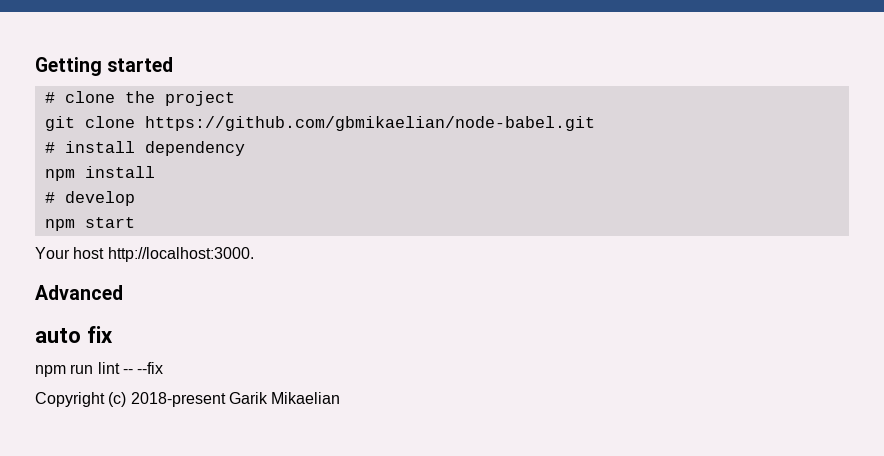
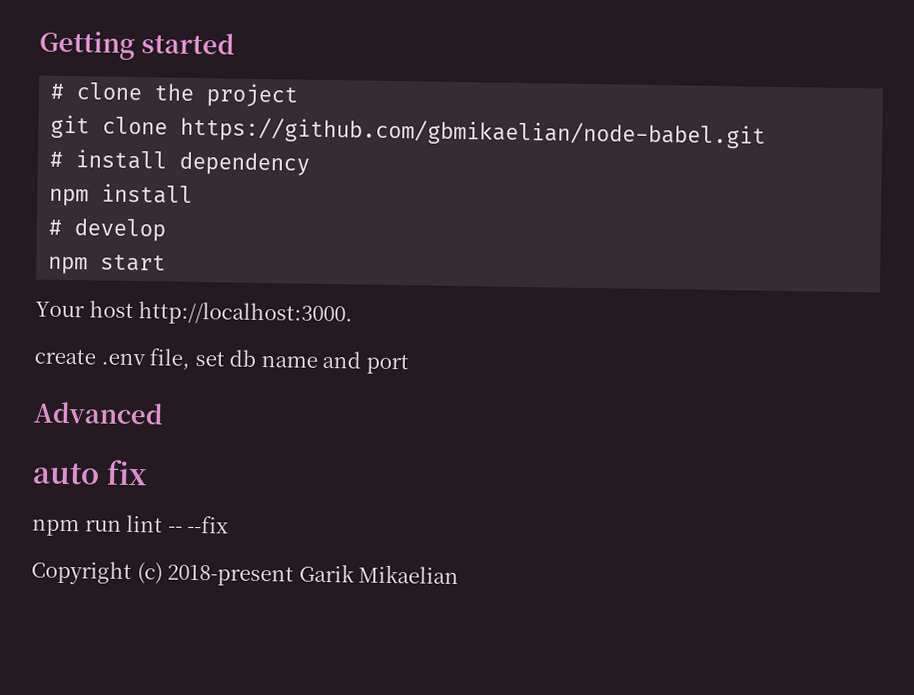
+ create .env file, set db name and port

